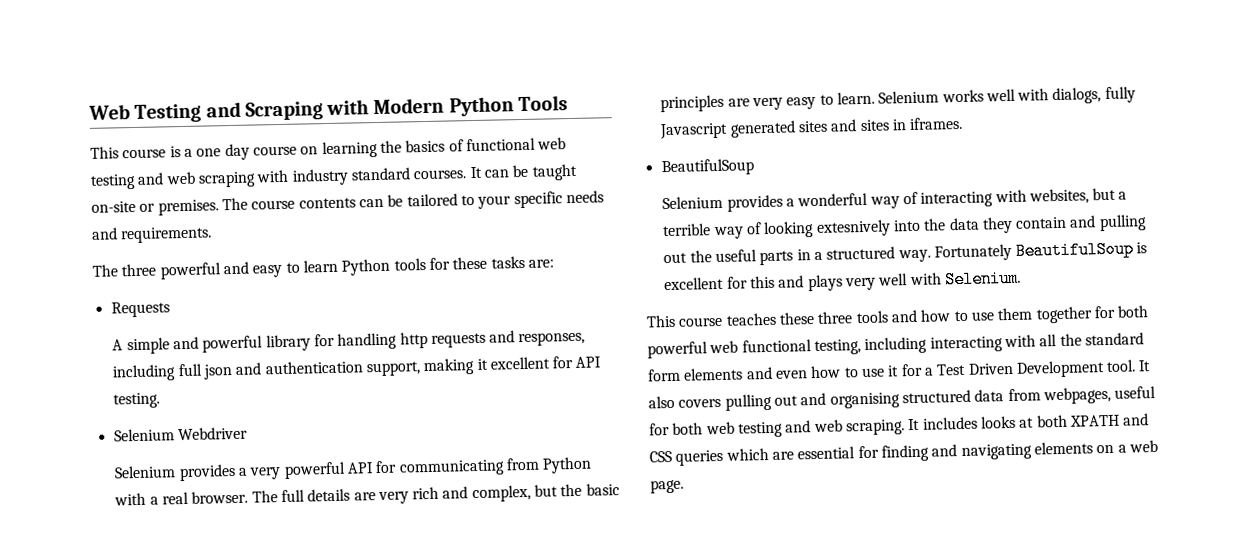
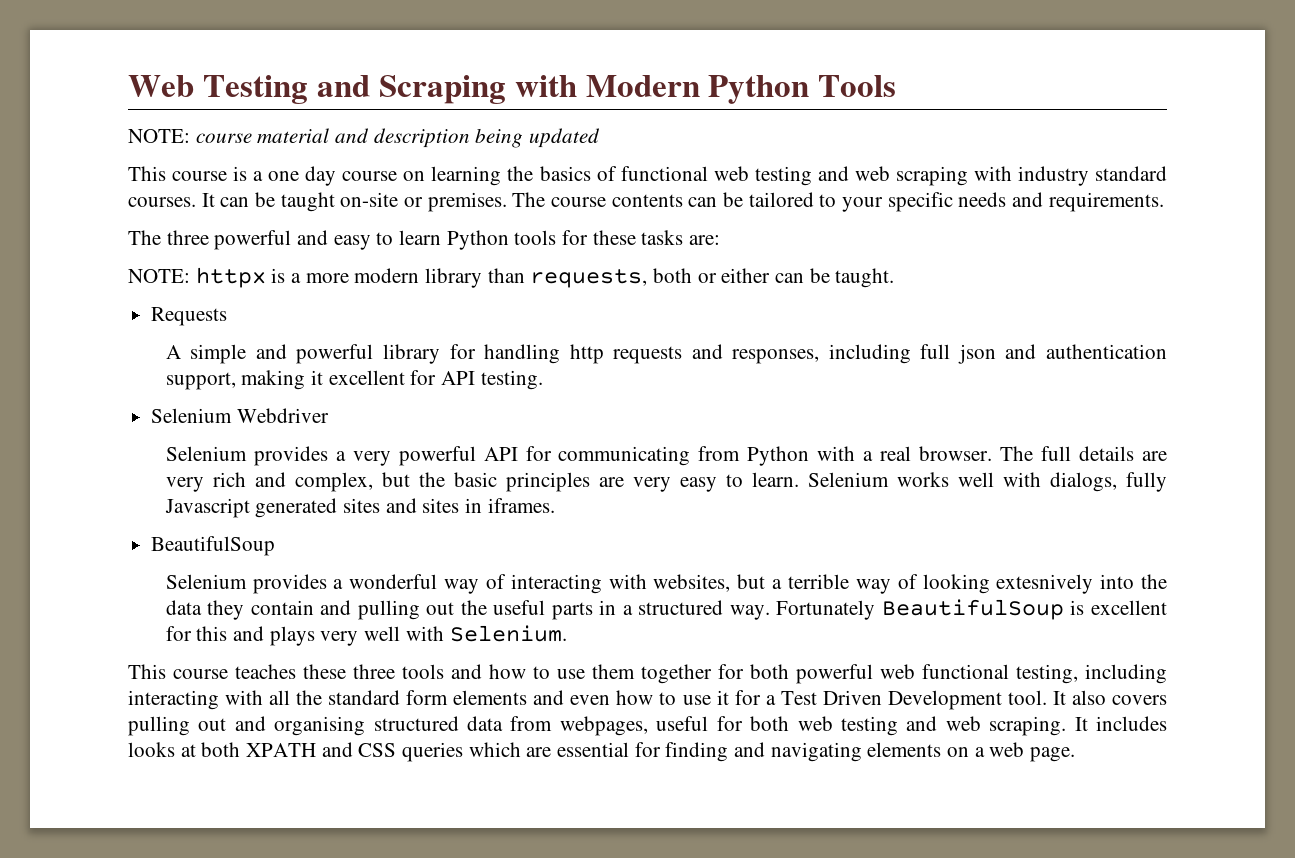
+ NOTE: course material and description being updated
+ NOTE: httpx is a more modern library than requests, both or either can be taught.

